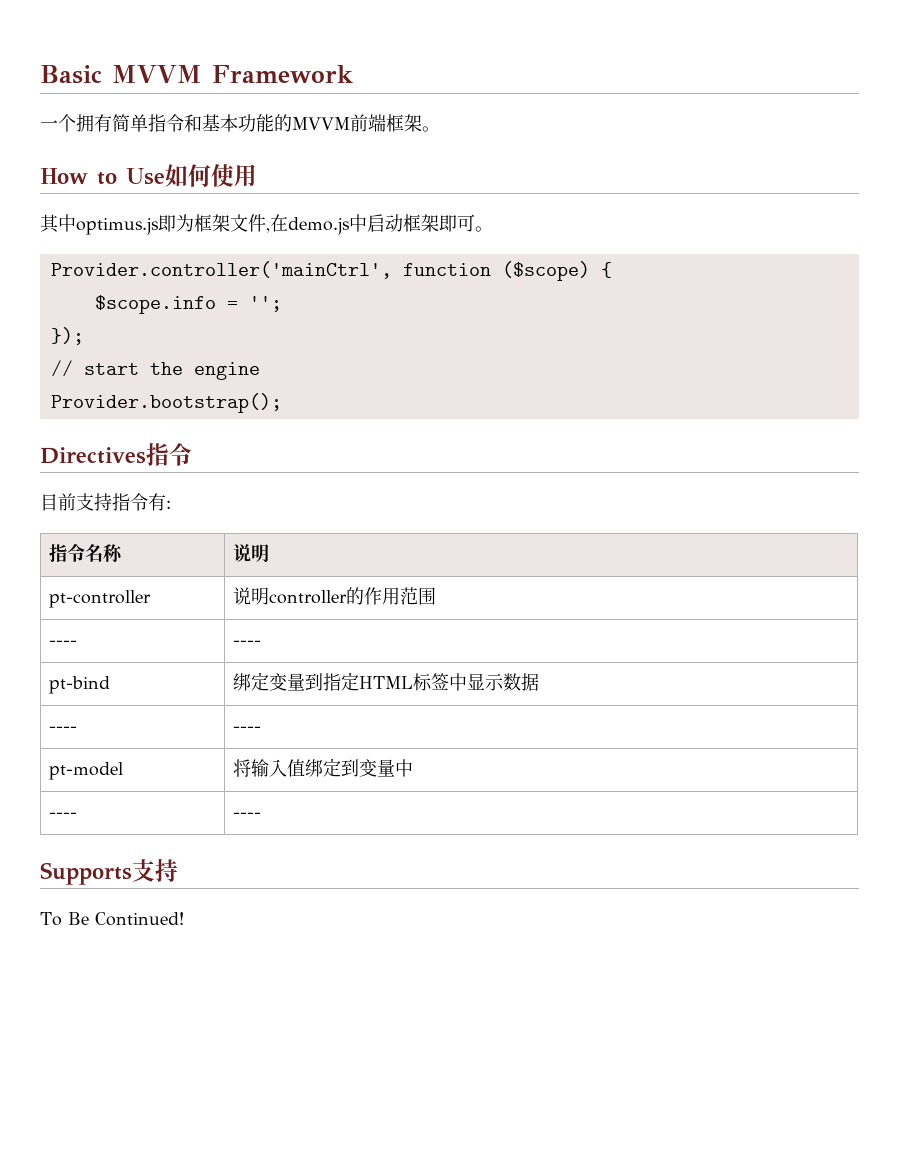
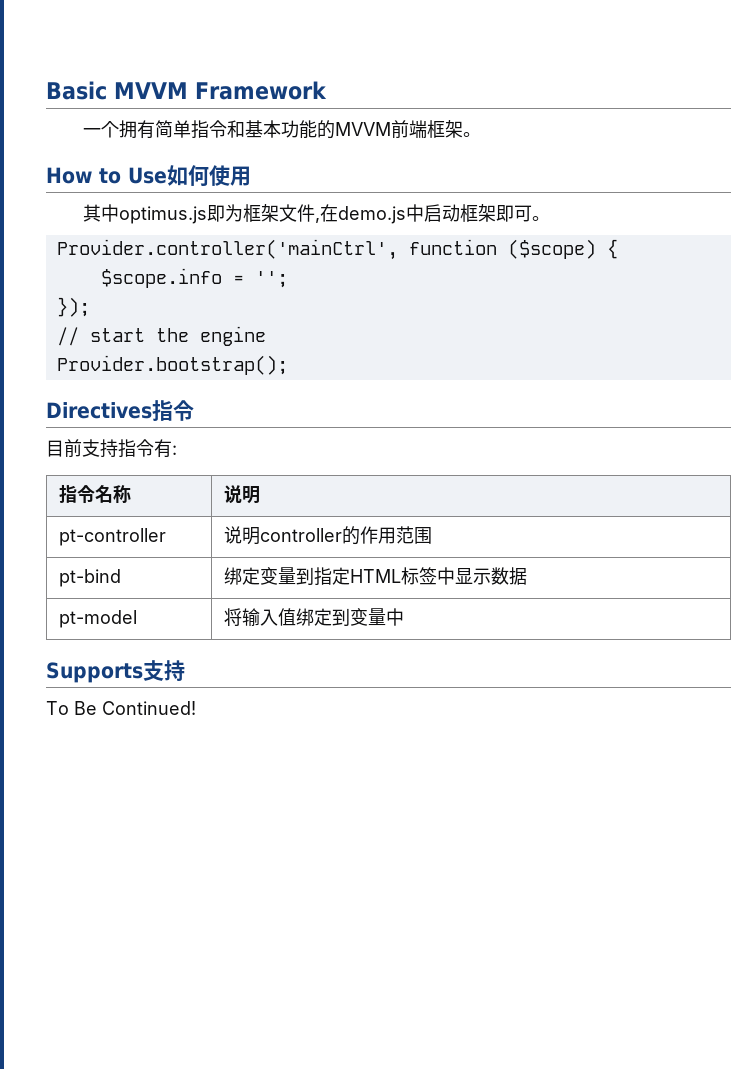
  pt-controller | 说明controller的作用范围
- ---- | ----
  pt-bind | 绑定变量到指定HTML标签中显示数据
- ---- | ----
  pt-model | 将输入值绑定到变量中
- ---- | ----

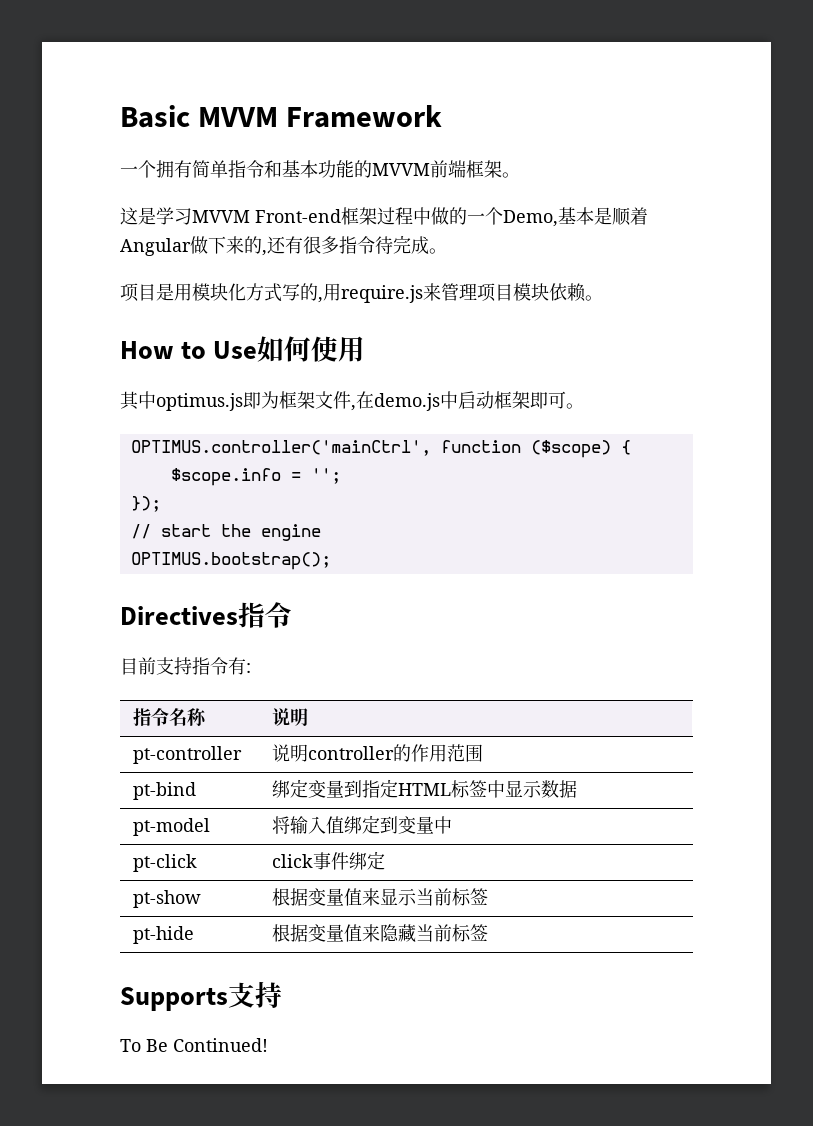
+ 这是学习MVVM Front-end框架过程中做的一个Demo,基本是顺着Angular做下来的,还有很多指令待完成。
+ 项目是用模块化方式写的,用require.js来管理项目模块依赖。
- Provider.controller('mainCtrl', function ($scope) {
+ OPTIMUS.controller('mainCtrl', function ($scope) {
- Provider.bootstrap();
+ OPTIMUS.bootstrap();
+ pt-click | click事件绑定
+ pt-show | 根据变量值来显示当前标签
+ pt-hide | 根据变量值来隐藏当前标签

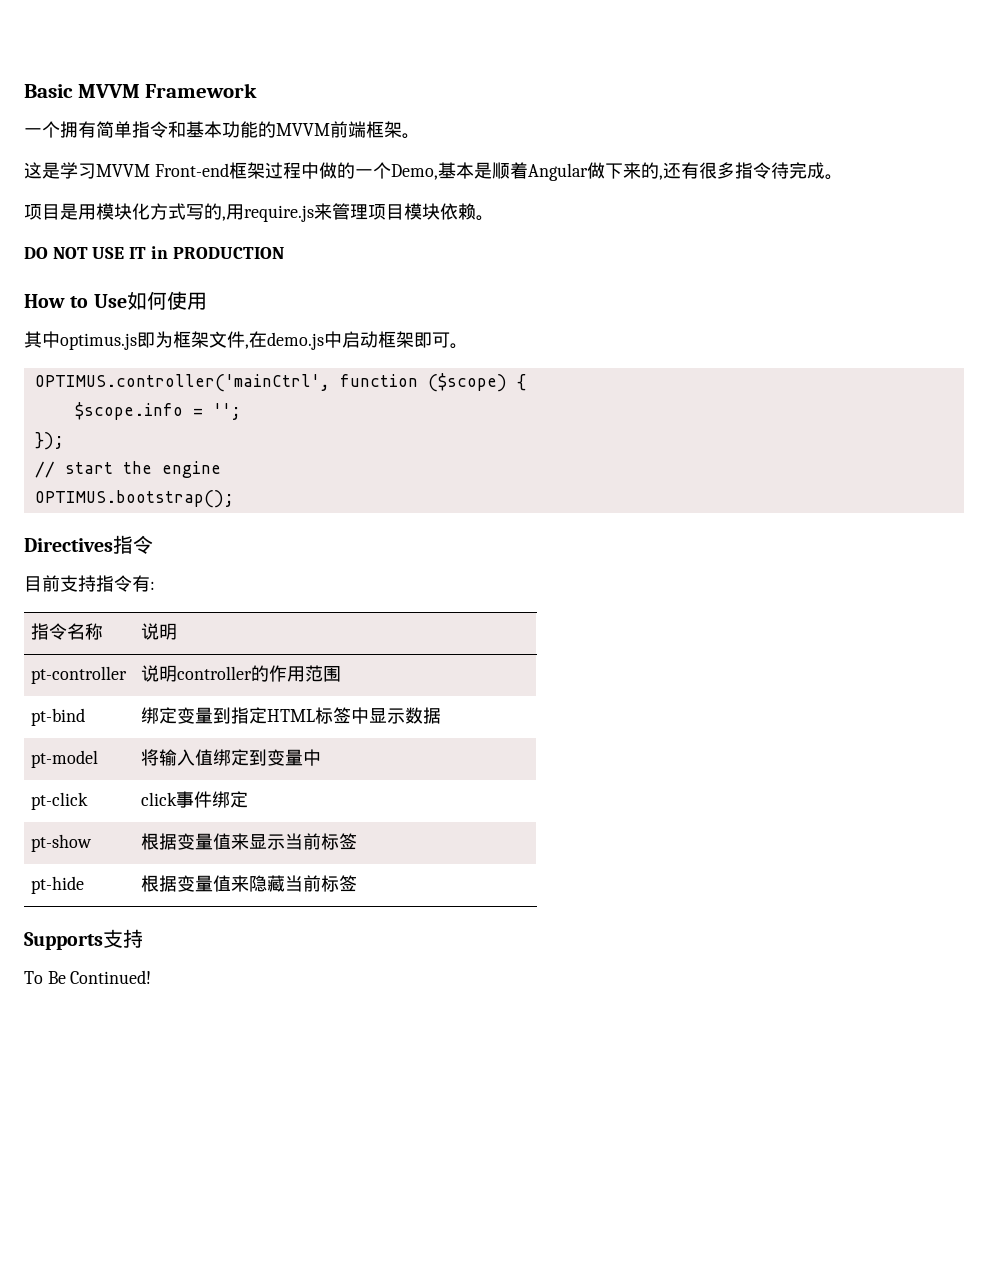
+ DO NOT USE IT in PRODUCTION

